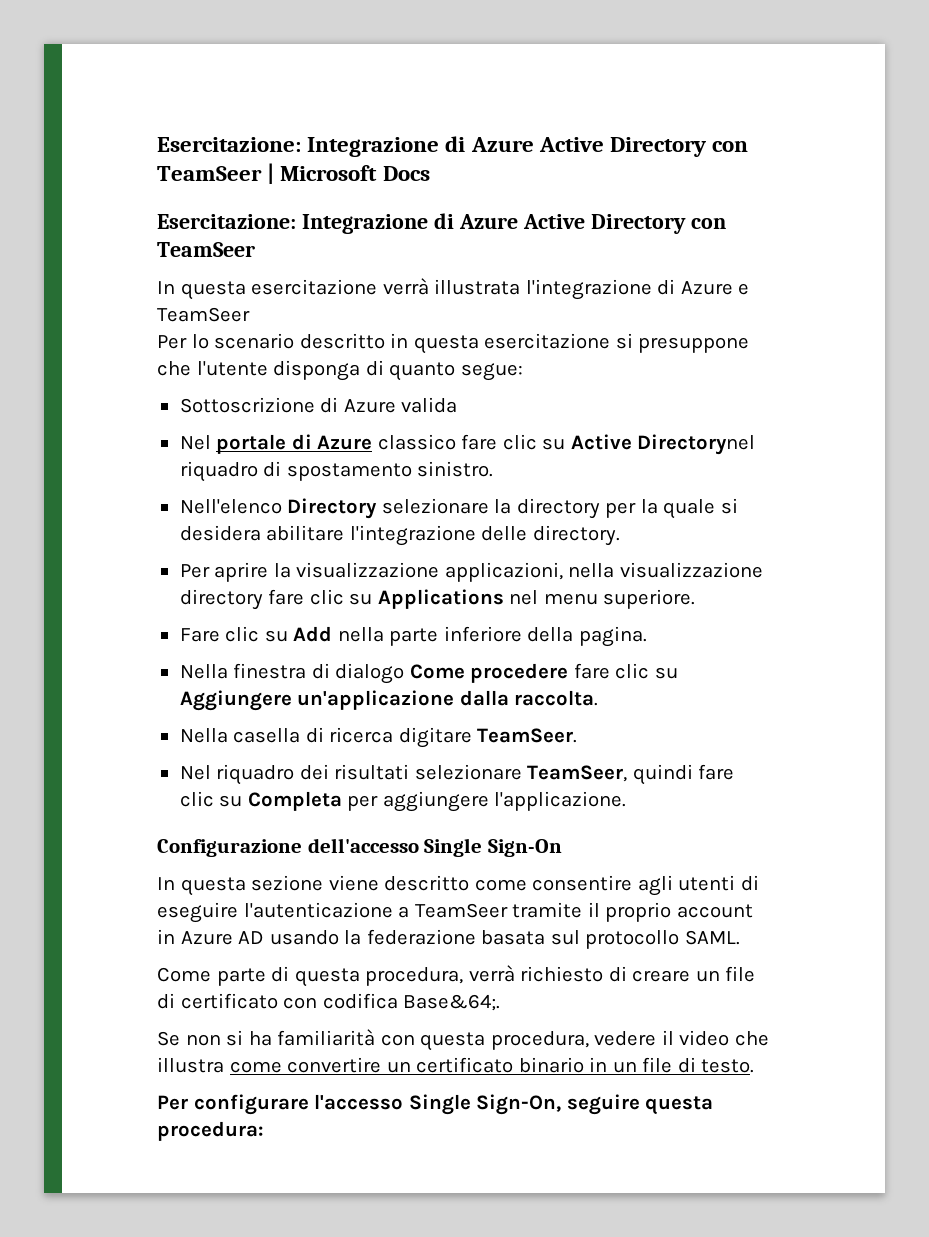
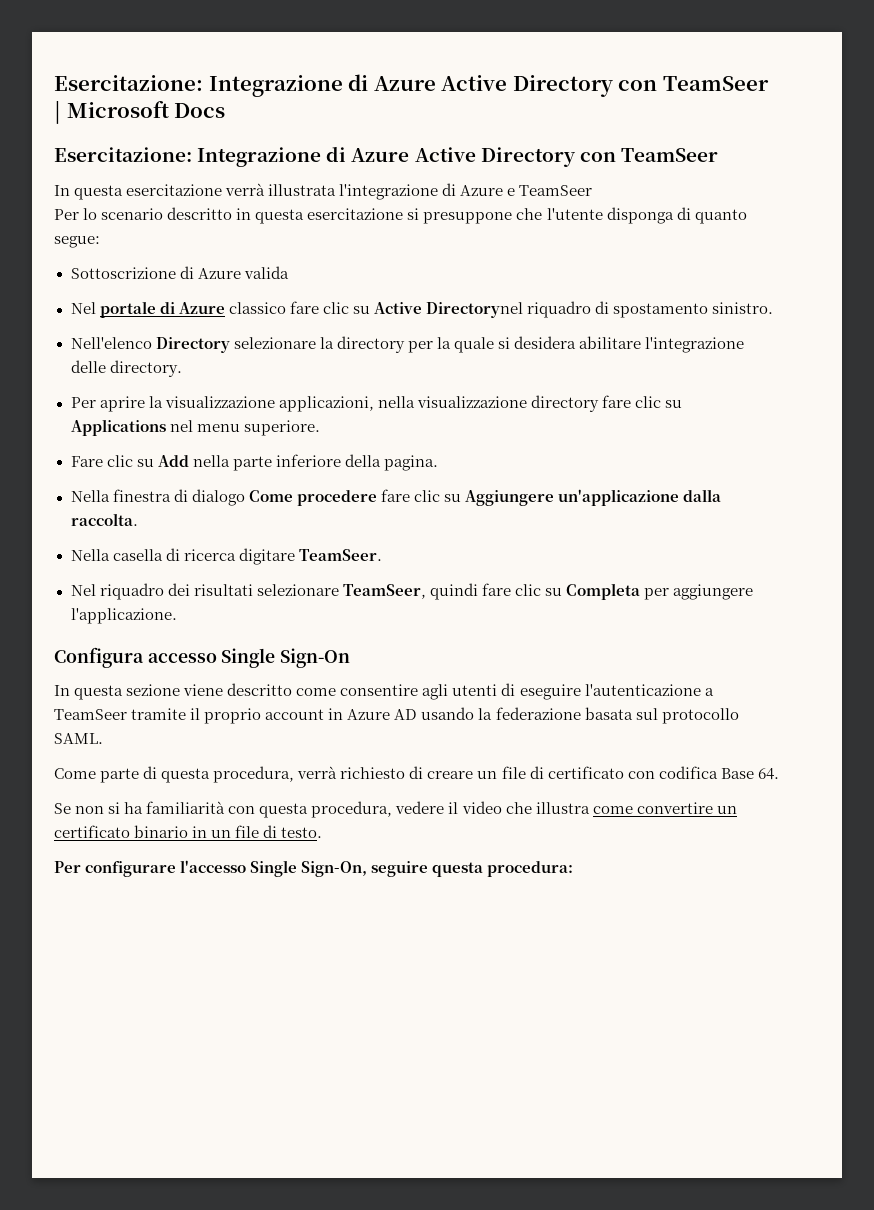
- Configurazione dell'accesso Single Sign-On
+ Configura accesso Single Sign-On
- Come parte di questa procedura, verrà richiesto di creare un file di certificato con codifica Base&64;.
+ Come parte di questa procedura, verrà richiesto di creare un file di certificato con codifica Base 64.

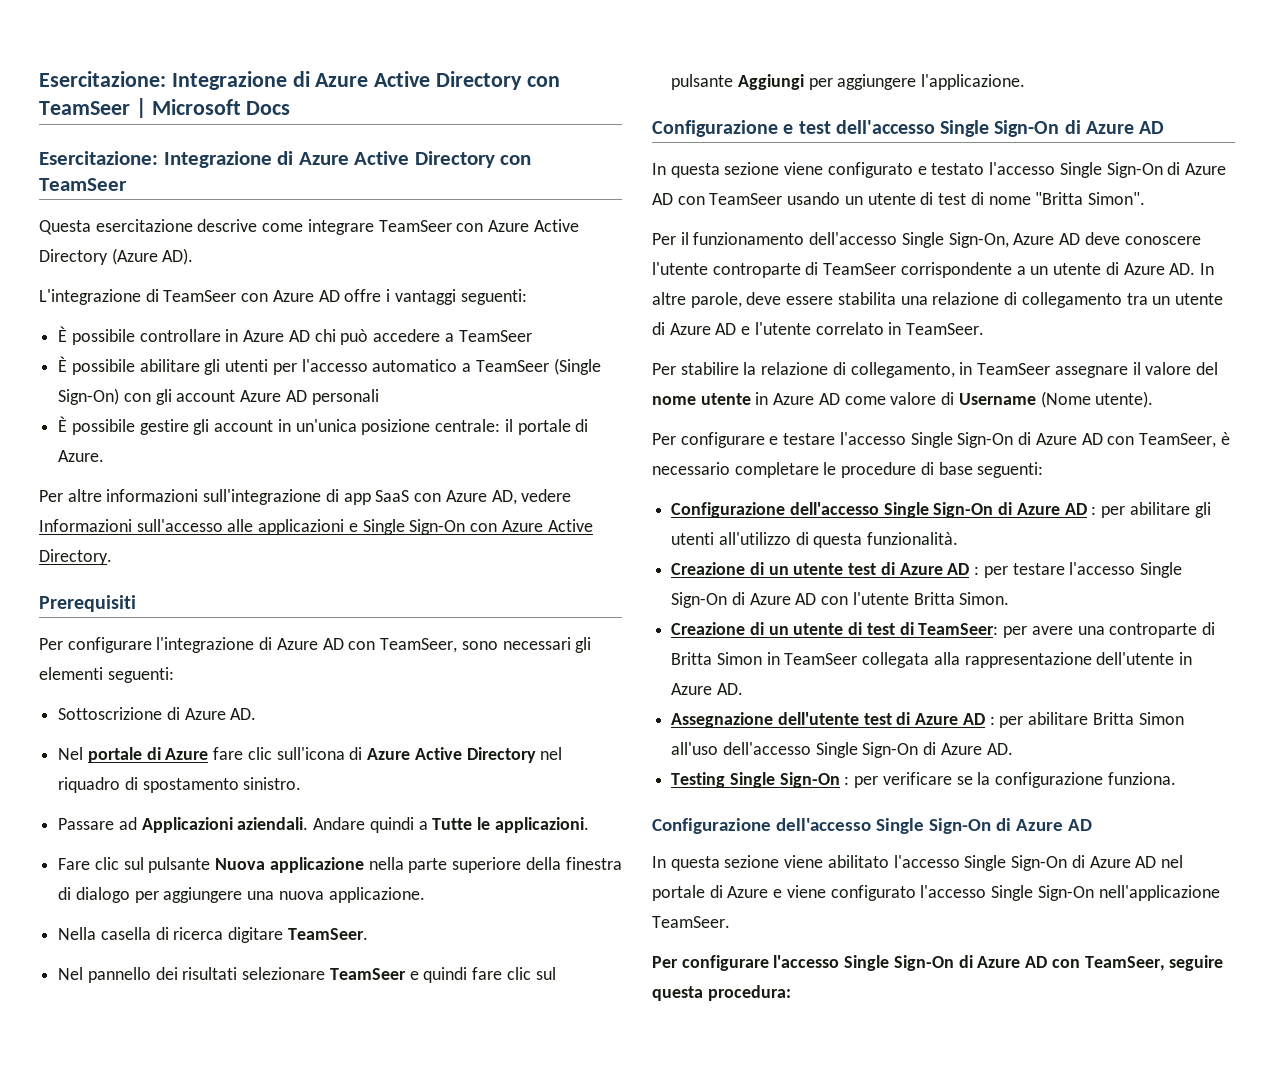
- In questa esercitazione verrà illustrata l'integrazione di Azure e TeamSeer
- Per lo scenario descritto in questa esercitazione si presuppone che l'utente disponga di quanto segue:
+ Questa esercitazione descrive come integrare TeamSeer con Azure Active Directory (Azure AD).
+ L'integrazione di TeamSeer con Azure AD offre i vantaggi seguenti:
+ È possibile controllare in Azure AD chi può accedere a TeamSeer
+ È possibile abilitare gli utenti per l'accesso automatico a TeamSeer (Single Sign-On) con gli account Azure AD personali
+ È possibile gestire gli account in un'unica posizione centrale: il portale di Azure.
+ Per altre informazioni sull'integrazione di app SaaS con Azure AD, vedere Informazioni sull'accesso alle applicazioni e Single Sign-On con Azure Active Directory.
+ Prerequisiti
+ Per configurare l'integrazione di Azure AD con TeamSeer, sono necessari gli elementi seguenti:
- Sottoscrizione di Azure valida
+ Sottoscrizione di Azure AD.
- Nel portale di Azure classico fare clic su Active Directorynel riquadro di spostamento sinistro.
- Nell'elenco Directory selezionare la directory per la quale si desidera abilitare l'integrazione delle directory.
- Per aprire la visualizzazione applicazioni, nella visualizzazione directory fare clic su Applications nel menu superiore.
- Fare clic su Add nella parte inferiore della pagina.
- Nella finestra di dialogo Come procedere fare clic su Aggiungere un'applicazione dalla raccolta.
+ Nel portale di Azure fare clic sull'icona di Azure Active Directory nel riquadro di spostamento sinistro.
+ Passare ad Applicazioni aziendali. Andare quindi a Tutte le applicazioni.
+ Fare clic sul pulsante Nuova applicazione nella parte superiore della finestra di dialogo per aggiungere una nuova applicazione.
- Nel riquadro dei risultati selezionare TeamSeer, quindi fare clic su Completa per aggiungere l'applicazione.
+ Nel pannello dei risultati selezionare TeamSeer e quindi fare clic sul pulsante Aggiungi per aggiungere l'applicazione.
- Configura accesso Single Sign-On
- In questa sezione viene descritto come consentire agli utenti di eseguire l'autenticazione a TeamSeer tramite il proprio account in Azure AD usando la federazione basata sul protocollo SAML.
- Come parte di questa procedura, verrà richiesto di creare un file di certificato con codifica Base 64.
- Se non si ha familiarità con questa procedura, vedere il video che illustra come convertire un certificato binario in un file di testo.
- Per configurare l'accesso Single Sign-On, seguire questa procedura:
+ Configurazione e test dell'accesso Single Sign-On di Azure AD
+ In questa sezione viene configurato e testato l'accesso Single Sign-On di Azure AD con TeamSeer usando un utente di test di nome "Britta Simon".
+ Per il funzionamento dell'accesso Single Sign-On, Azure AD deve conoscere l'utente controparte di TeamSeer corrispondente a un utente di Azure AD. In altre parole, deve essere stabilita una relazione di collegamento tra un utente di Azure AD e l'utente correlato in TeamSeer.
+ Per stabilire la relazione di collegamento, in TeamSeer assegnare il valore del nome utente in Azure AD come valore di Username (Nome utente).
+ Per configurare e testare l'accesso Single Sign-On di Azure AD con TeamSeer, è necessario completare le procedure di base seguenti:
+ Configurazione dell'accesso Single Sign-On di Azure AD : per abilitare gli utenti all'utilizzo di questa funzionalità.
+ Creazione di un utente test di Azure AD : per testare l'accesso Single Sign-On di Azure AD con l'utente Britta Simon.
+ Creazione di un utente di test di TeamSeer: per avere una controparte di Britta Simon in TeamSeer collegata alla rappresentazione dell'utente in Azure AD.
+ Assegnazione dell'utente test di Azure AD : per abilitare Britta Simon all'uso dell'accesso Single Sign-On di Azure AD.
+ Testing Single Sign-On : per verificare se la configurazione funziona.
+ Configurazione dell'accesso Single Sign-On di Azure AD
+ In questa sezione viene abilitato l'accesso Single Sign-On di Azure AD nel portale di Azure e viene configurato l'accesso Single Sign-On nell'applicazione TeamSeer.
+ Per configurare l'accesso Single Sign-On di Azure AD con TeamSeer, seguire questa procedura:

